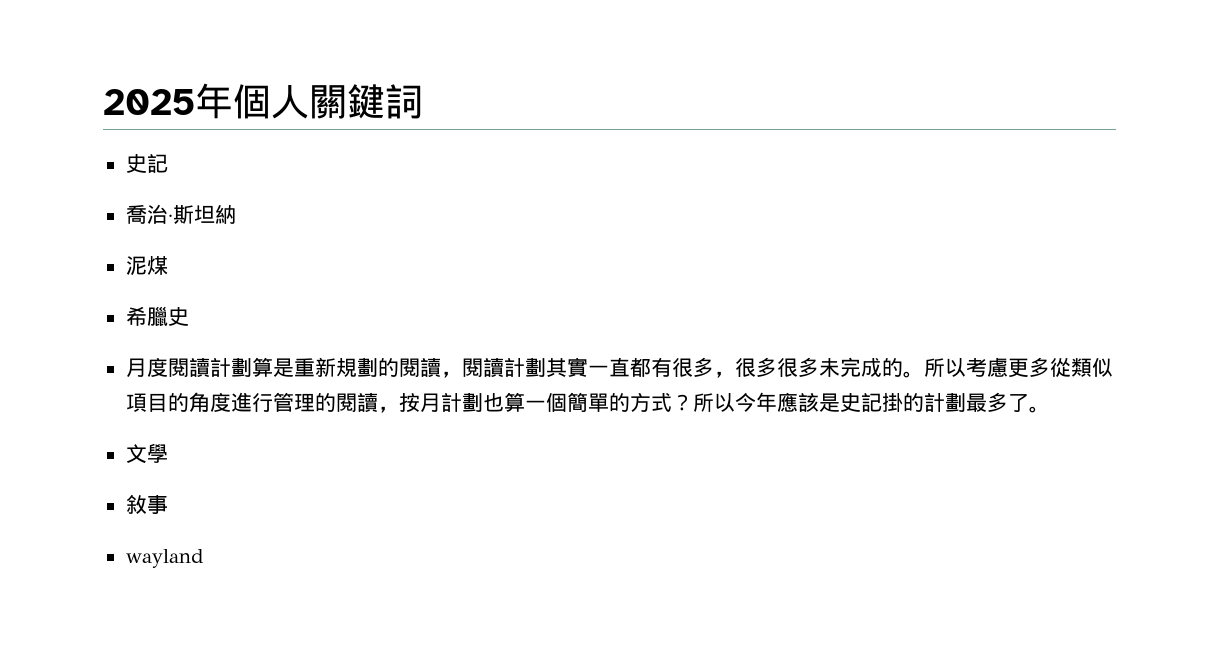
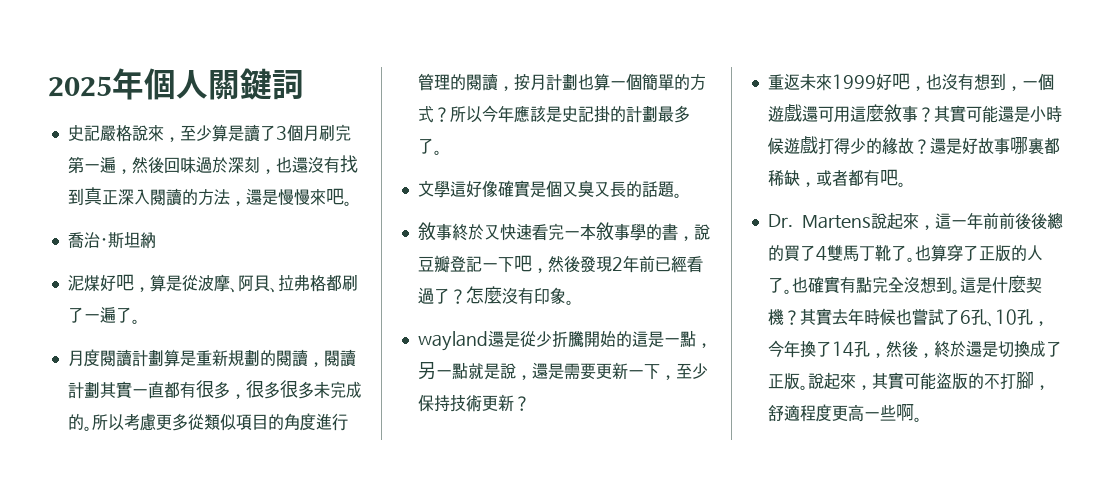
  2025年個人關鍵詞
- 史記
+ 史記嚴格說來，至少算是讀了3個月刷完第一遍，然後回味過於深刻，也還沒有找到真正深入閱讀的方法，還是慢慢來吧。
- 泥煤
- 希臘史
+ 泥煤好吧，算是從波摩、阿貝、拉弗格都刷了一遍了。
- 文學
- 敘事
- wayland
+ 文學這好像確實是個又臭又長的話題。
+ 敘事終於又快速看完一本敘事學的書，說豆瓣登記一下吧，然後發現2年前已經看過了？怎麼沒有印象。
+ wayland還是從少折騰開始的這是一點，另一點就是說，還是需要更新一下，至少保持技術更新？
+ 重返未來1999好吧，也沒有想到，一個遊戲還可用這麼敘事？其實可能還是小時候遊戲打得少的緣故？還是好故事哪裏都稀缺，或者都有吧。
+ Dr. Martens說起來，這一年前前後後總的買了4雙馬丁靴了。也算穿了正版的人了。也確實有點完全沒想到。這是什麼契機？其實去年時候也嘗試了6孔、10孔，今年換了14孔，然後，終於還是切換成了正版。說起來，其實可能盜版的不打腳，舒適程度更高一些啊。

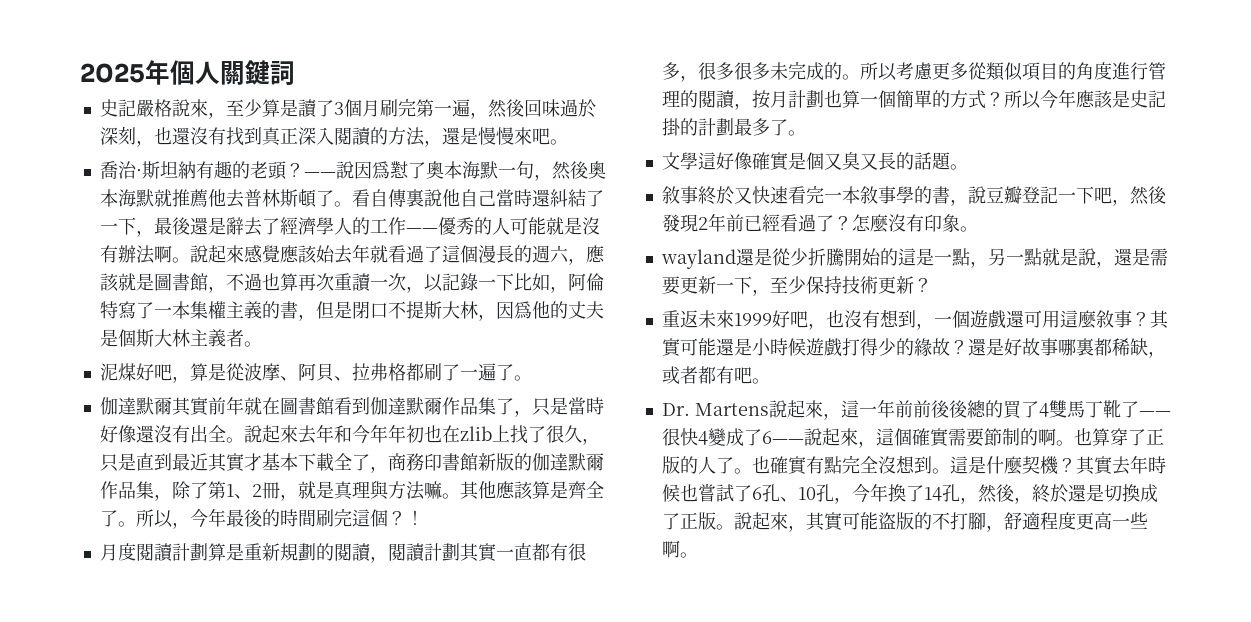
- 喬治·斯坦納
+ 喬治·斯坦納有趣的老頭？——說因爲懟了奧本海默一句，然後奧本海默就推薦他去普林斯頓了。看自傳裏說他自己當時還糾結了一下，最後還是辭去了經濟學人的工作——優秀的人可能就是沒有辦法啊。說起來感覺應該始去年就看過了這個漫長的週六，應該就是圖書館，不過也算再次重讀一次，以記錄一下比如，阿倫特寫了一本集權主義的書，但是閉口不提斯大林，因爲他的丈夫是個斯大林主義者。
+ 伽達默爾其實前年就在圖書館看到伽達默爾作品集了，只是當時好像還沒有出全。說起來去年和今年年初也在zlib上找了很久，只是直到最近其實才基本下載全了，商務印書館新版的伽達默爾作品集，除了第1、2冊，就是真理與方法嘛。其他應該算是齊全了。所以，今年最後的時間刷完這個？！
- Dr. Martens說起來，這一年前前後後總的買了4雙馬丁靴了。
+ Dr. Martens說起來，這一年前前後後總的買了4雙馬丁靴了——很快4變成了6——說起來，這個確實需要節制的啊。

